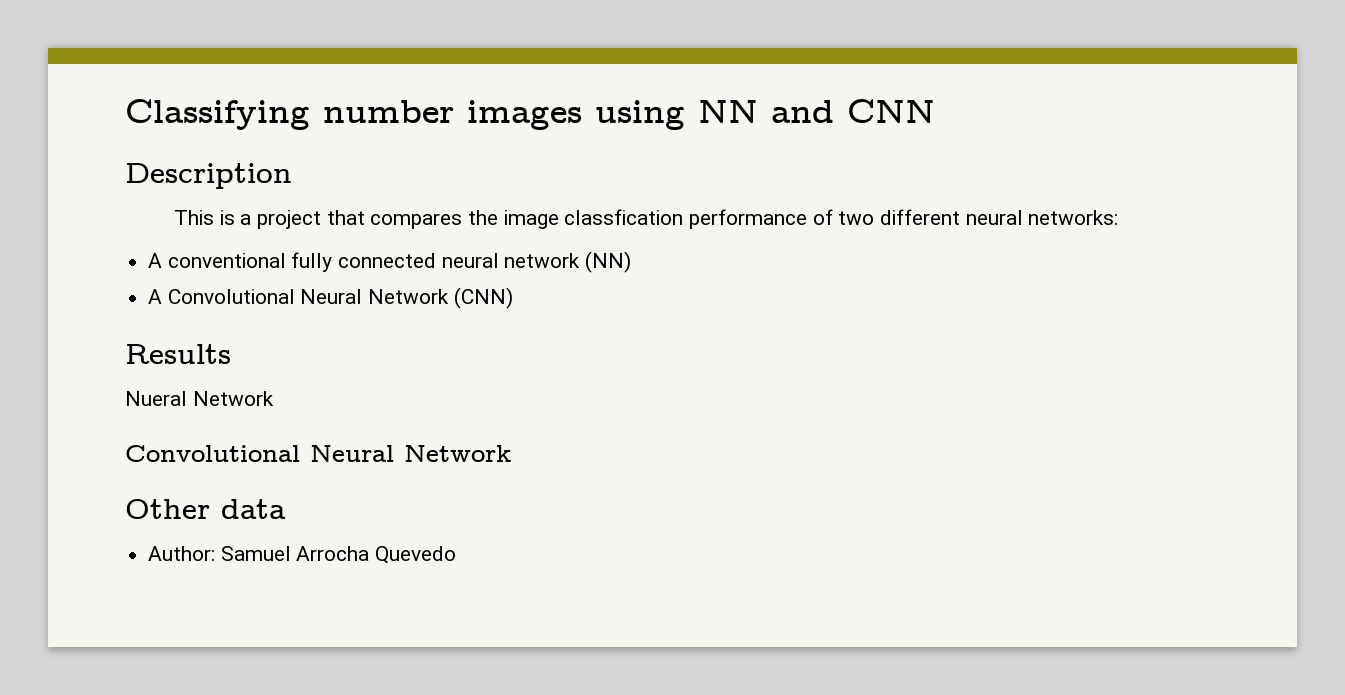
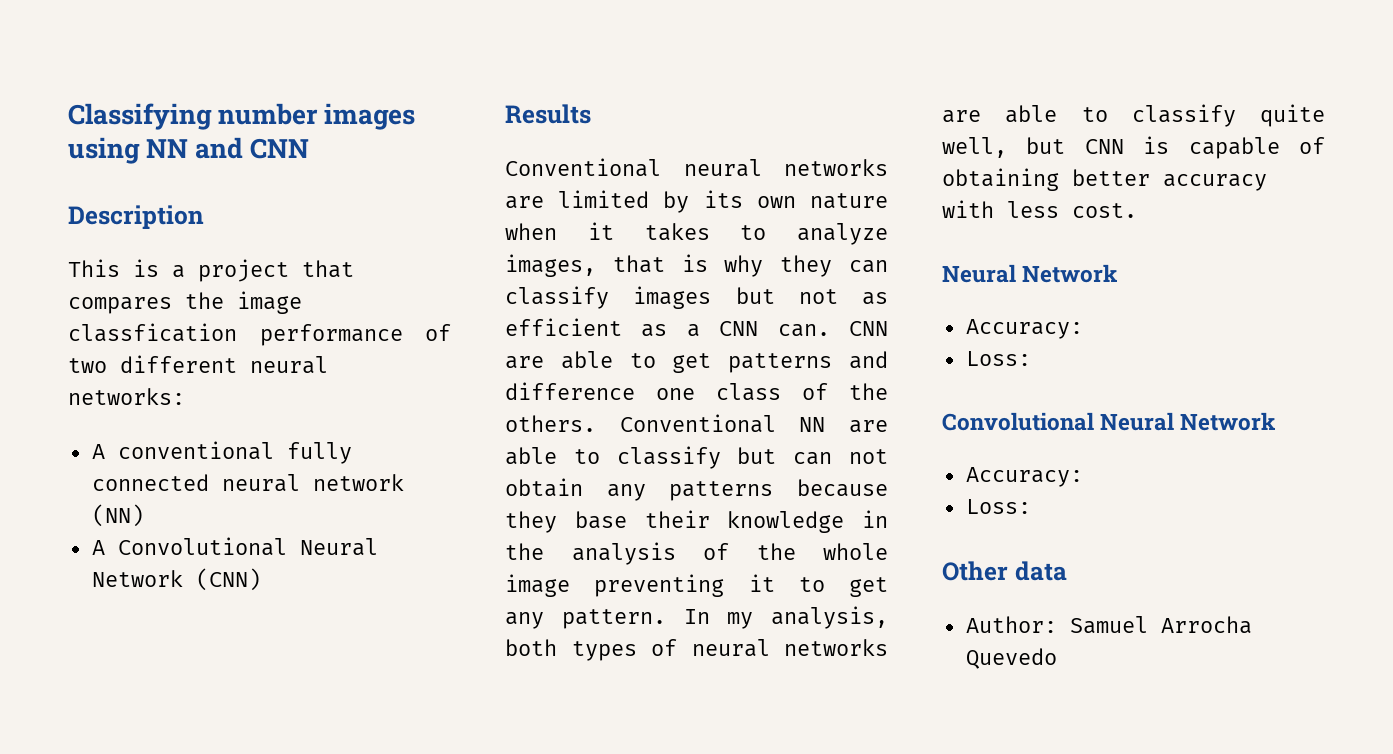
- Nueral Network
+ Conventional neural networks are limited by its own nature when it takes to analyze images, that is why they can classify images but not as efficient as a CNN can. CNN are able to get patterns and difference one class of the others. Conventional NN are able to classify but can not obtain any patterns because they base their knowledge in the analysis of the whole image preventing it to get any pattern. In my analysis, both types of neural networks are able to classify quite well, but CNN is capable of obtaining better accuracy with less cost.
+ Neural Network
+ Accuracy:
+ Loss:
  Convolutional Neural Network
+ Accuracy:
+ Loss:

